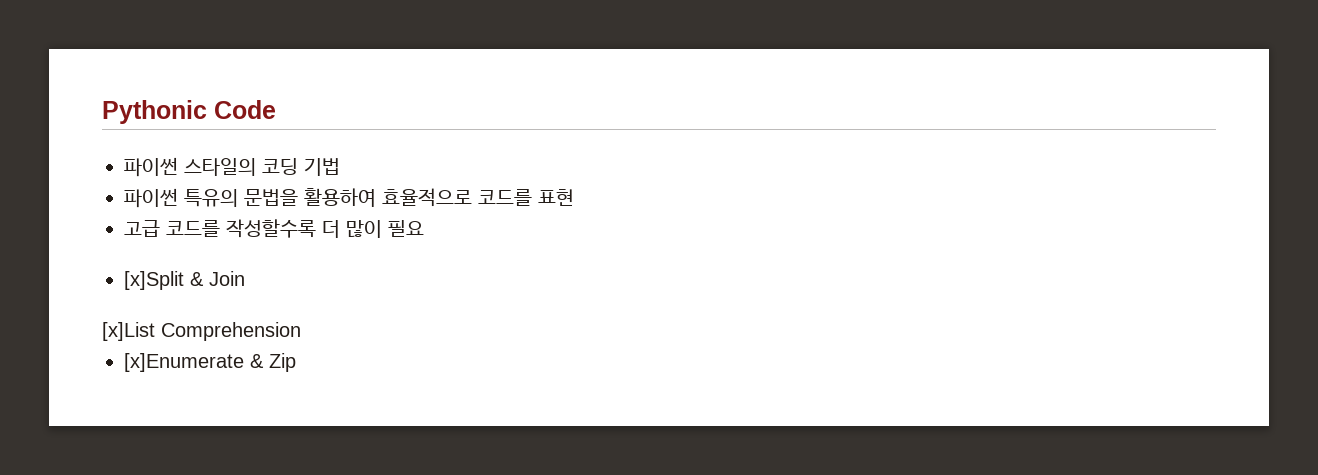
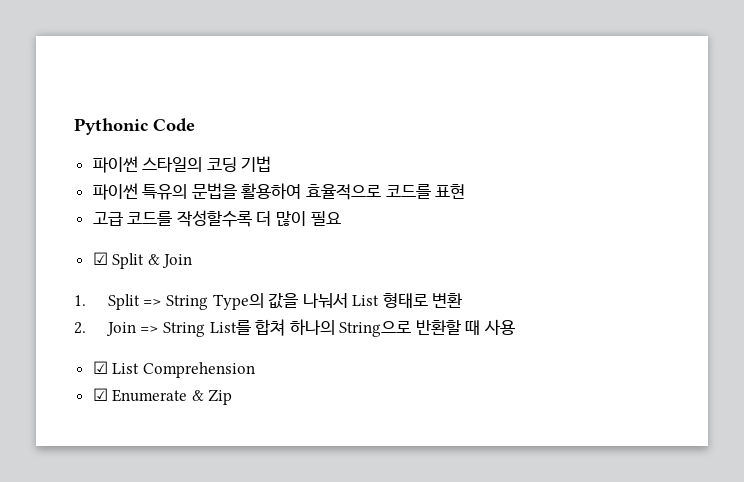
- [x]Split & Join
+ ☑ Split & Join
- [x]List Comprehension
+ 1. Split => String Type의 값을 나눠서 List 형태로 변환
+ 2. Join => String List를 합쳐 하나의 String으로 반환할 때 사용
+ ☑ List Comprehension
- [x]Enumerate & Zip
+ ☑ Enumerate & Zip

